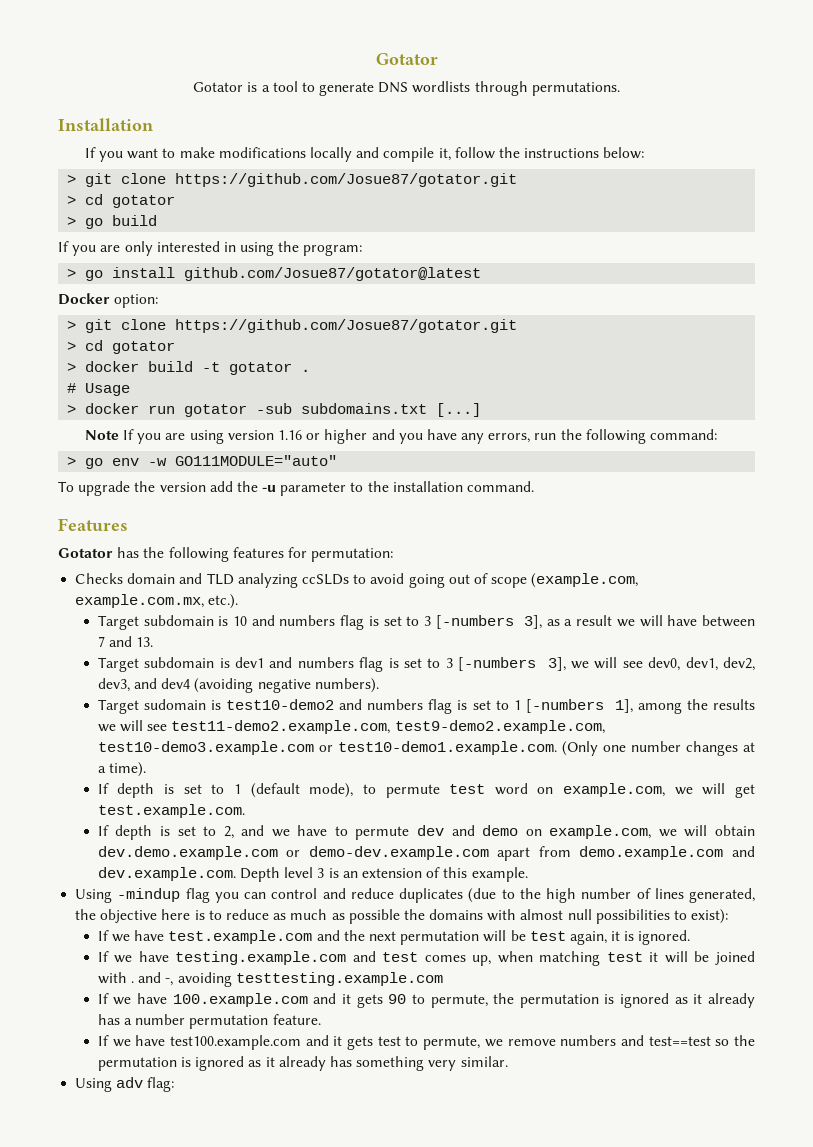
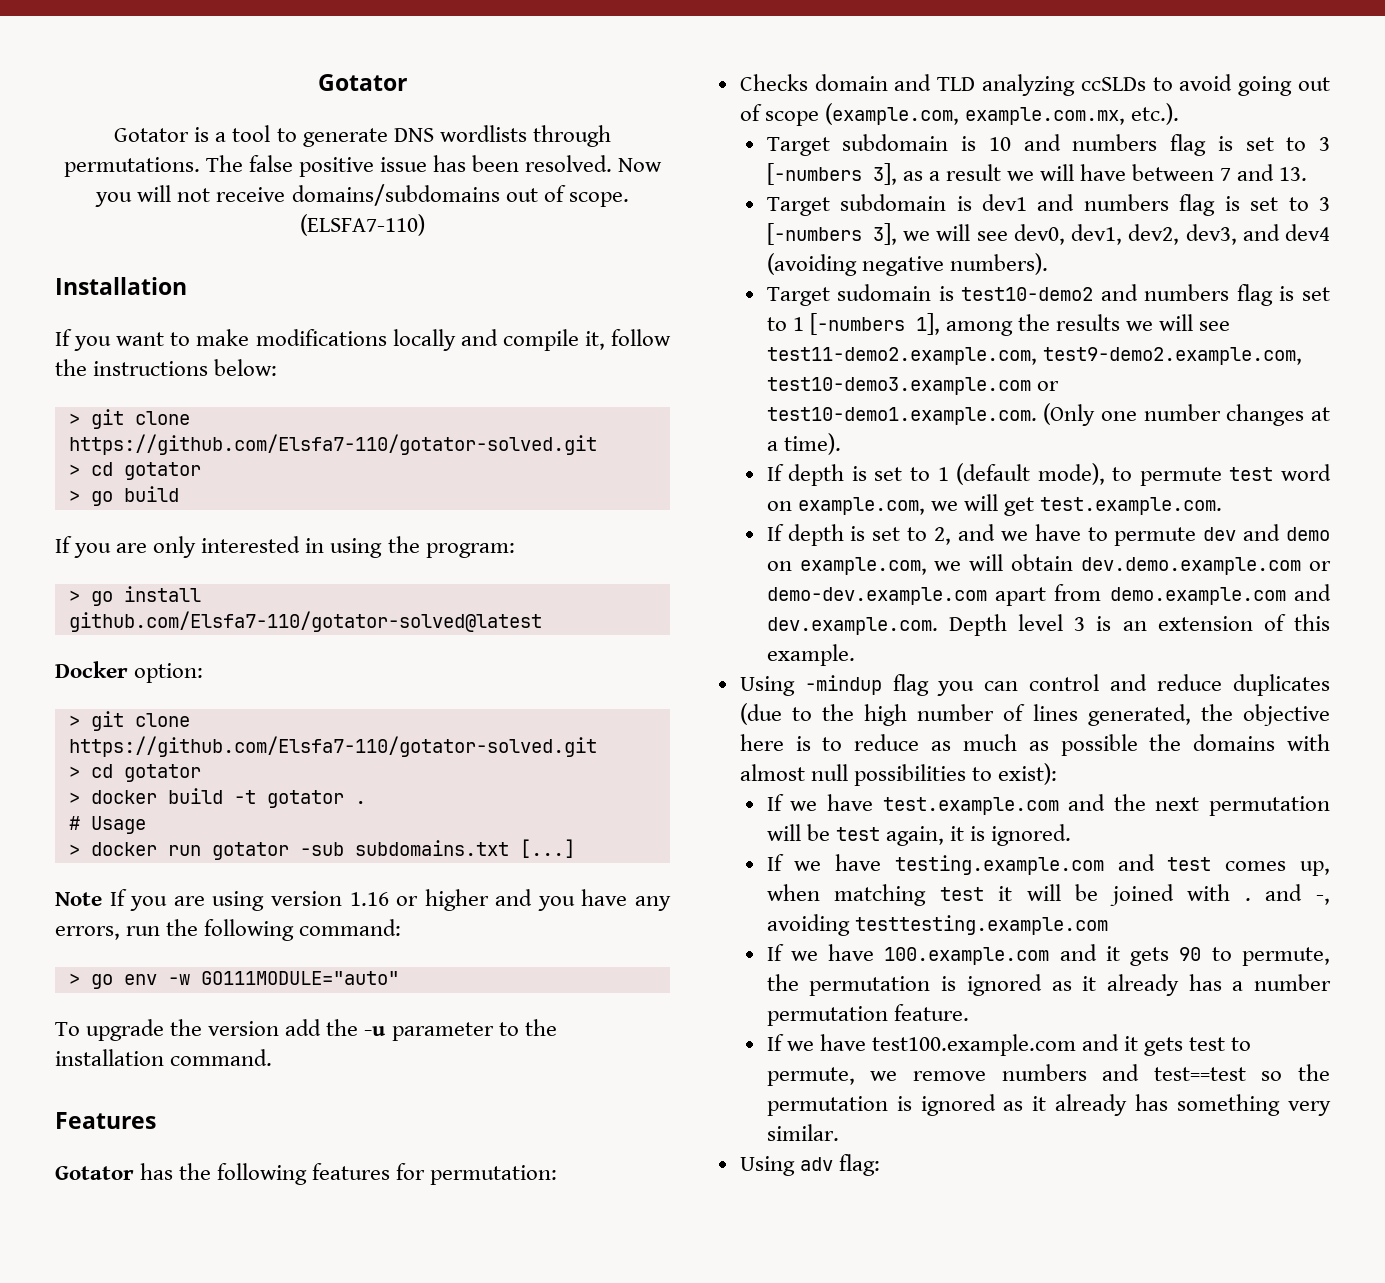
+ The false positive issue has been resolved. Now you will not receive domains/subdomains out of scope. (ELSFA7-110)
  If you want to make modifications locally and compile it, follow the instructions below:
- > git clone https://github.com/Josue87/gotator.git
+ > git clone https://github.com/Elsfa7-110/gotator-solved.git
- > go install github.com/Josue87/gotator@latest
+ > go install github.com/Elsfa7-110/gotator-solved@latest
  Docker option:
- > git clone https://github.com/Josue87/gotator.git
+ > git clone https://github.com/Elsfa7-110/gotator-solved.git

